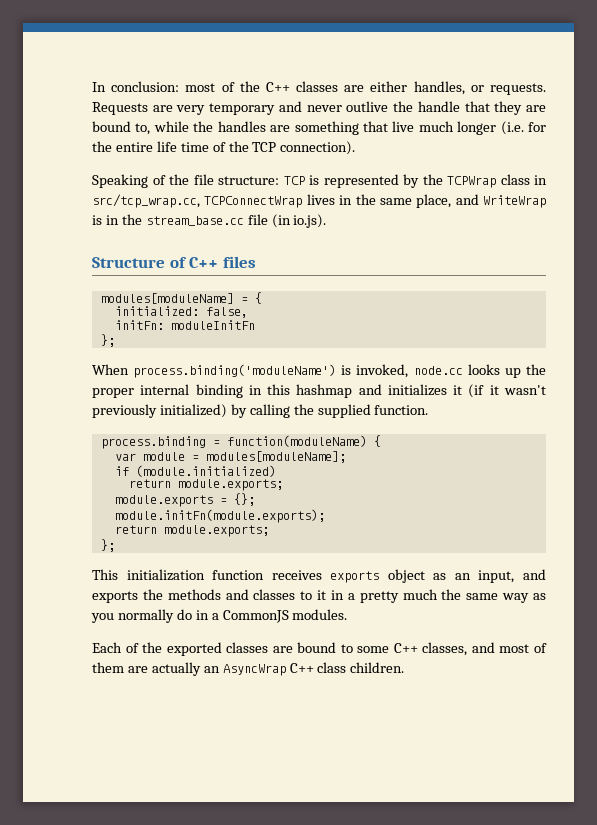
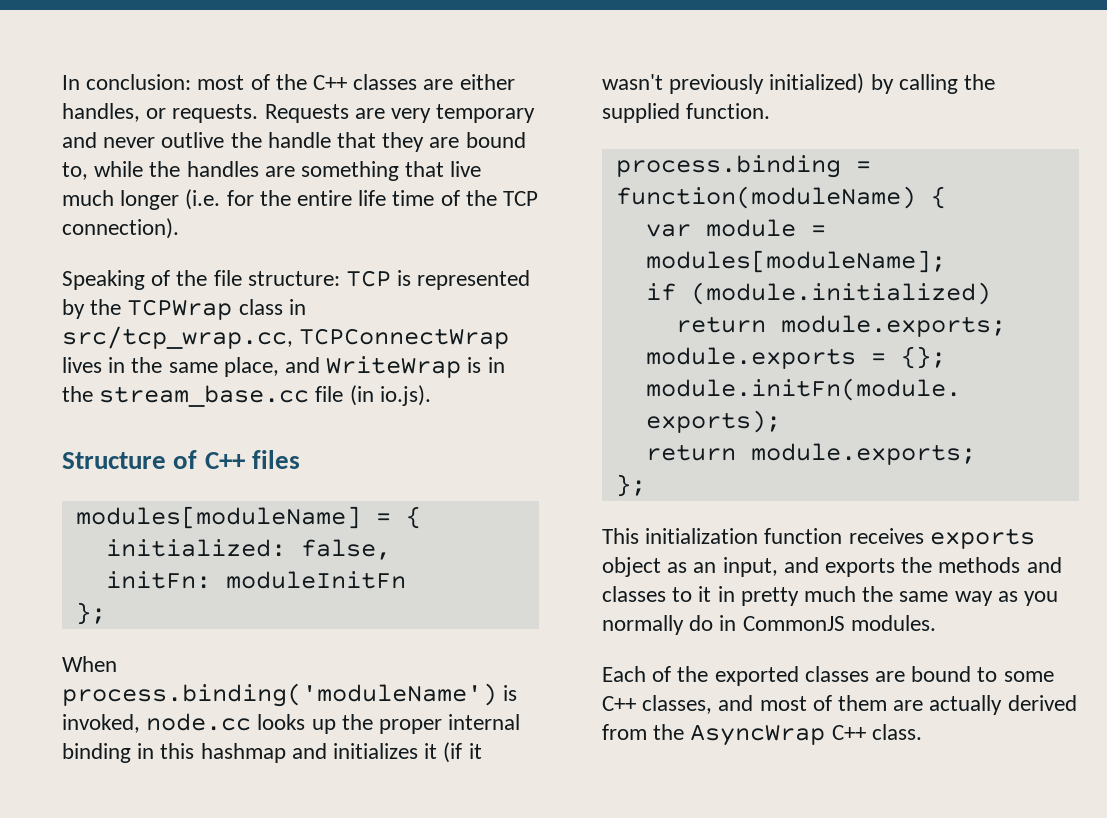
- This initialization function receives exports object as an input, and exports the methods and classes to it in a pretty much the same way as you normally do in a CommonJS modules.
+ This initialization function receives exports object as an input, and exports the methods and classes to it in pretty much the same way as you normally do in CommonJS modules.
- Each of the exported classes are bound to some C++ classes, and most of them are actually an AsyncWrap C++ class children.
+ Each of the exported classes are bound to some C++ classes, and most of them are actually derived from the AsyncWrap C++ class.

